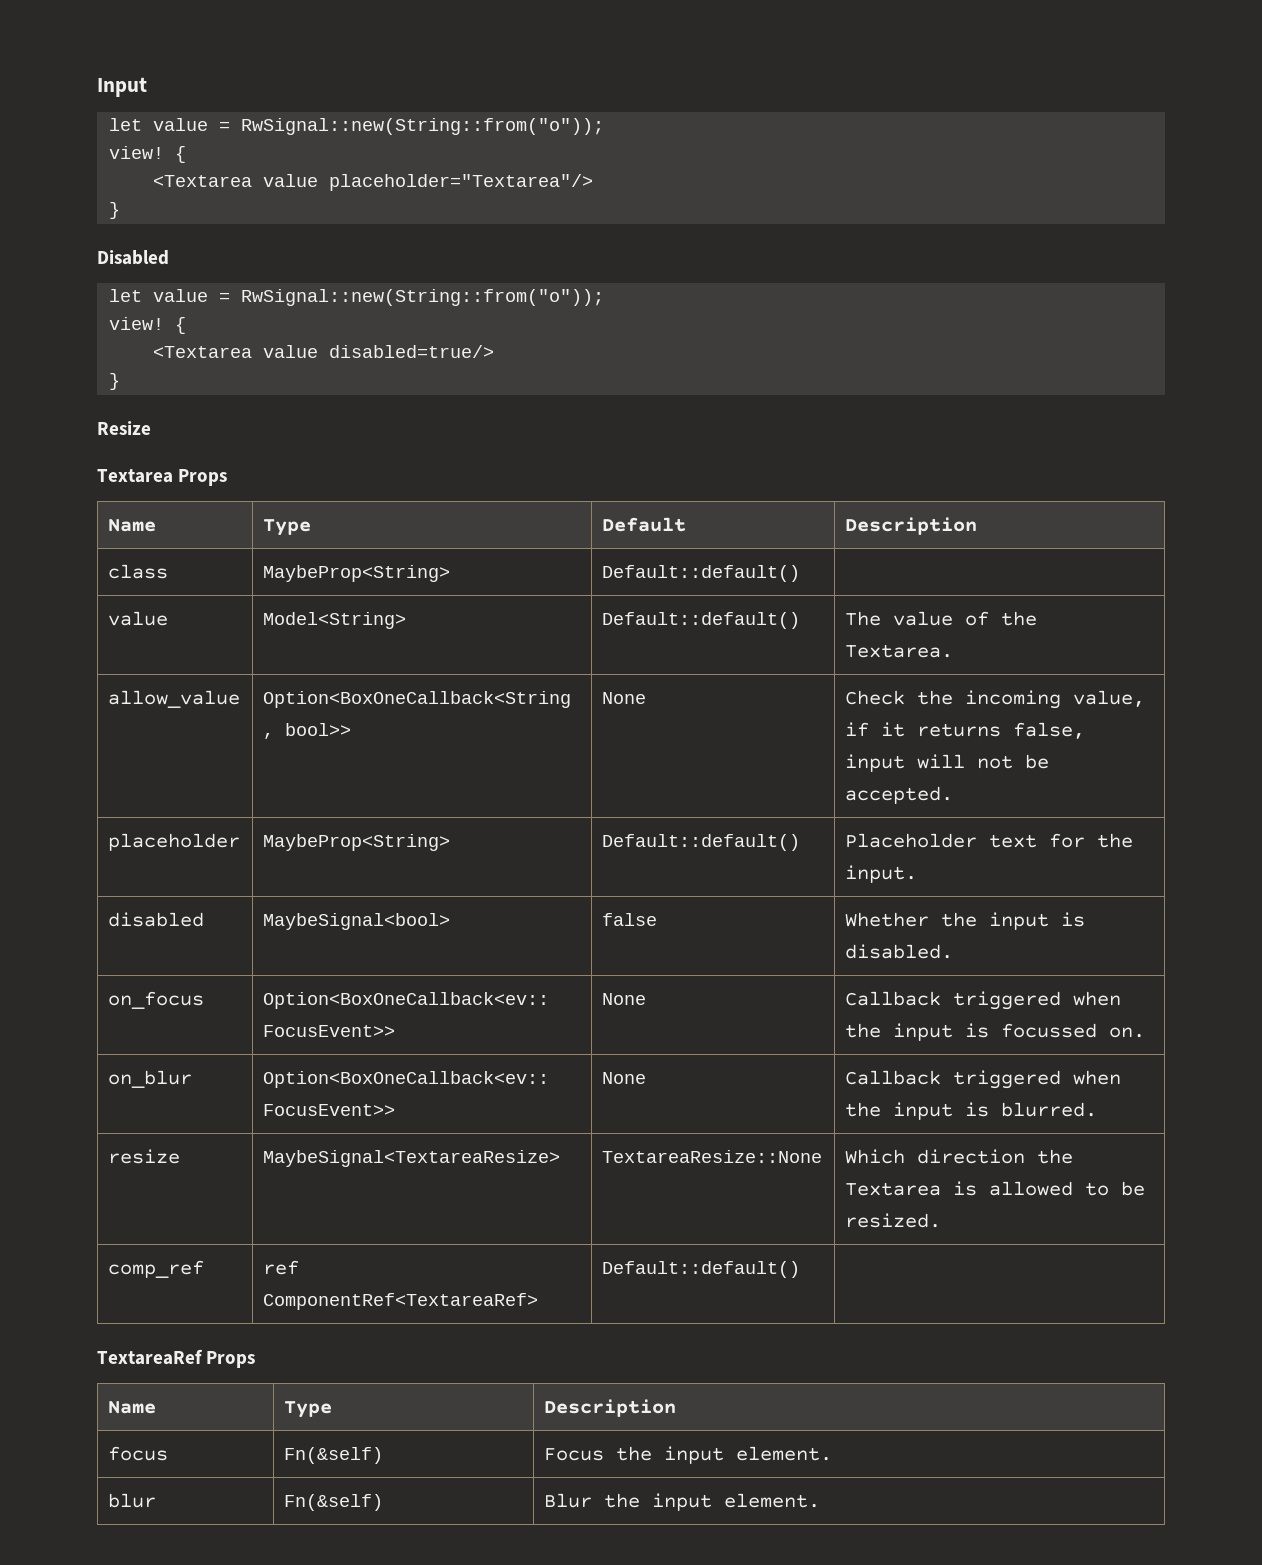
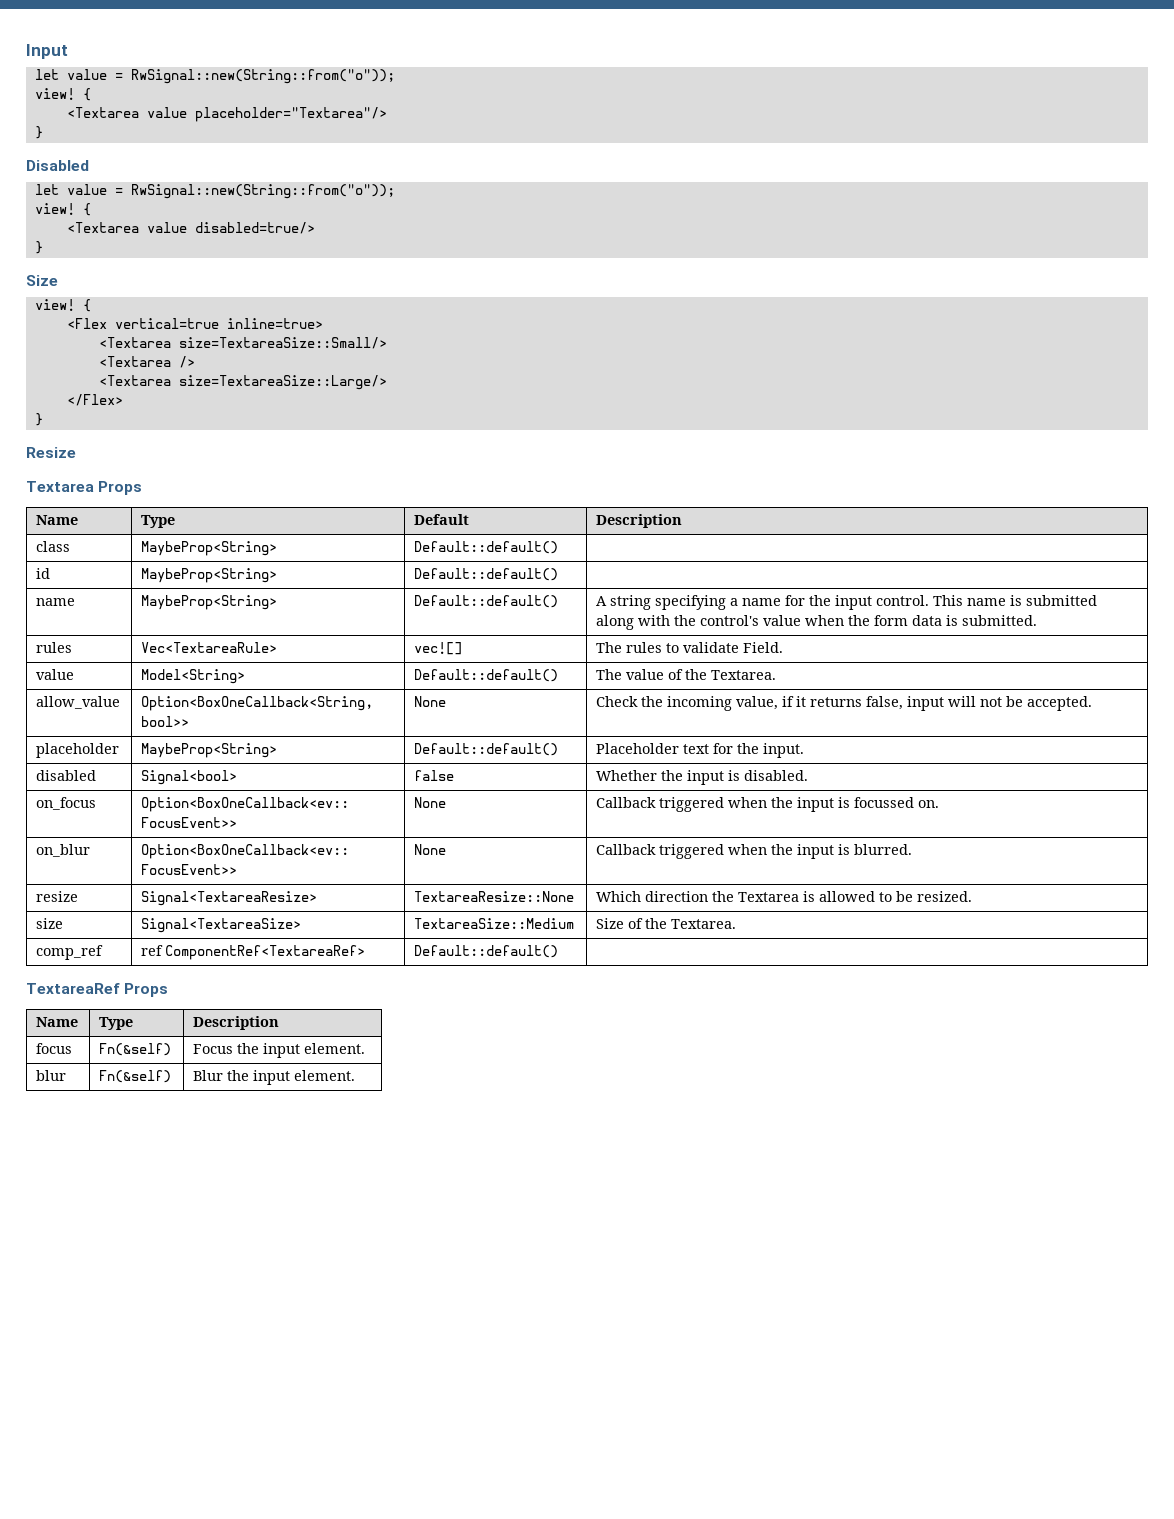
  <Textarea value disabled=true/>
+ }
+ Size
+ view! {
+ <Flex vertical=true inline=true>
+ <Textarea size=TextareaSize::Small/>
+ <Textarea />
+ <Textarea size=TextareaSize::Large/>
+ </Flex>
+ id | MaybeProp<String> | Default::default() |
+ name | MaybeProp<String> | Default::default() | A string specifying a name for the input control. This name is submitted along with the control's value when the form data is submitted.
+ rules | Vec<TextareaRule> | vec![] | The rules to validate Field.
- disabled | MaybeSignal<bool> | false | Whether the input is disabled.
+ disabled | Signal<bool> | false | Whether the input is disabled.
- resize | MaybeSignal<TextareaResize> | TextareaResize::None | Which direction the Textarea is allowed to be resized.
+ resize | Signal<TextareaResize> | TextareaResize::None | Which direction the Textarea is allowed to be resized.
+ size | Signal<TextareaSize> | TextareaSize::Medium | Size of the Textarea.

